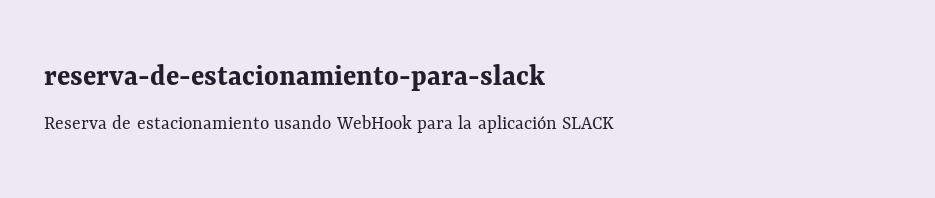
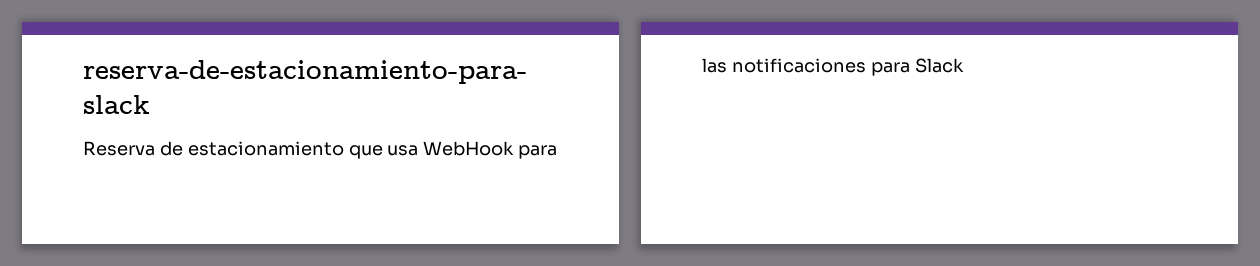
- Reserva de estacionamiento usando WebHook para la aplicación SLACK
+ Reserva de estacionamiento que usa WebHook para las notificaciones para Slack

